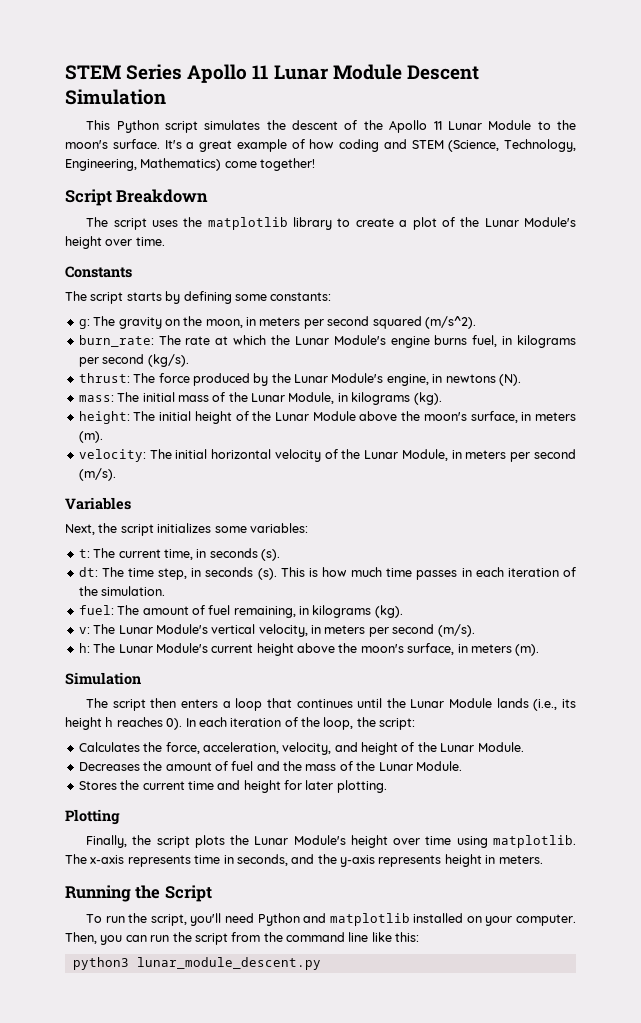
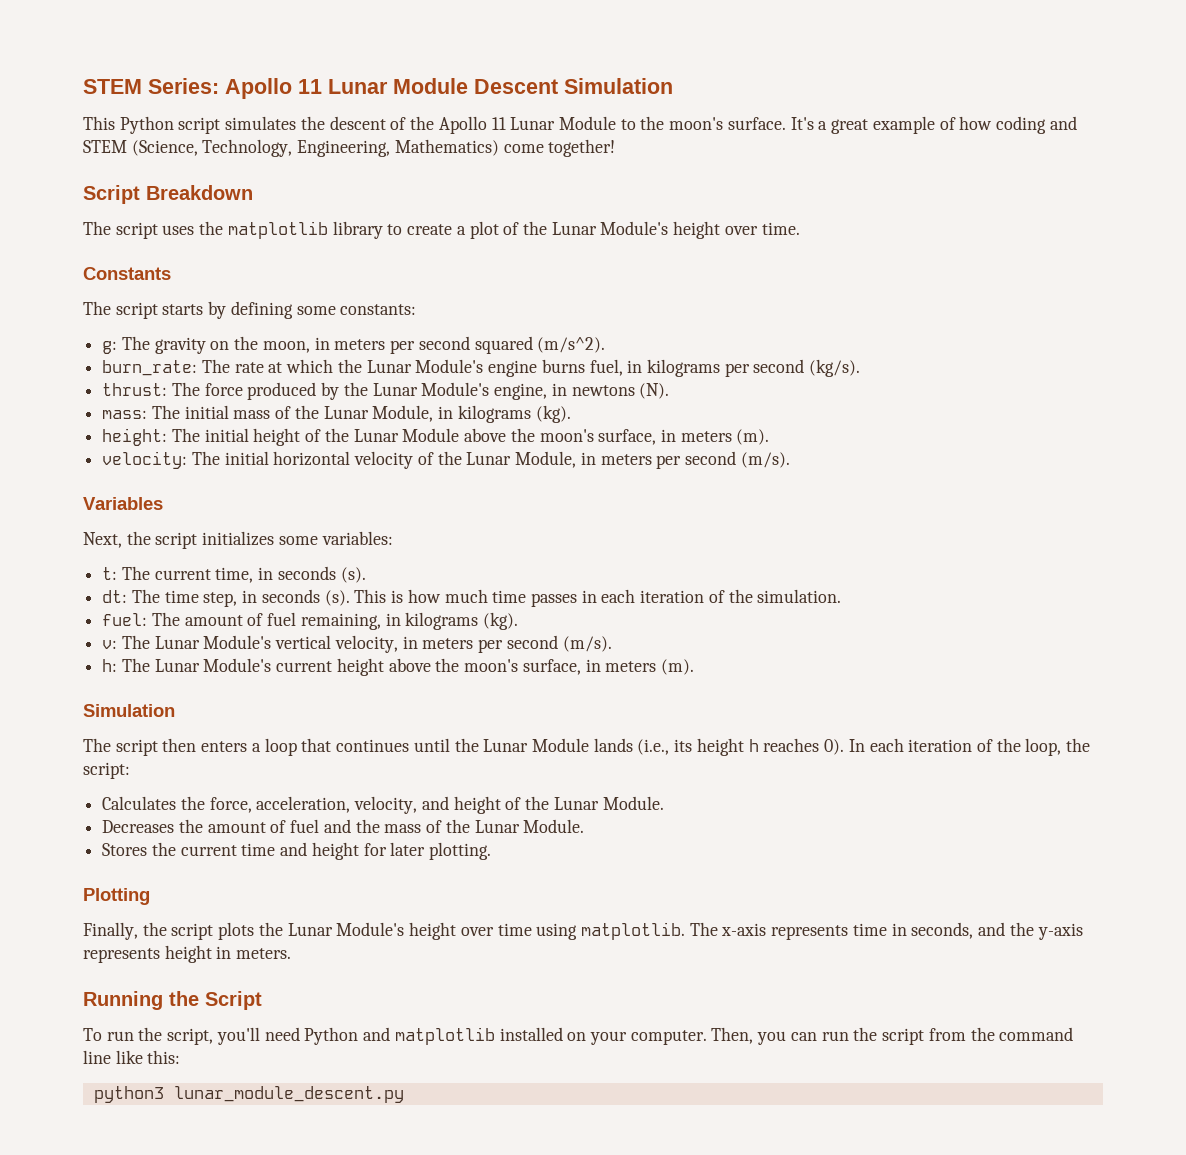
- STEM Series Apollo 11 Lunar Module Descent Simulation
+ STEM Series: Apollo 11 Lunar Module Descent Simulation

